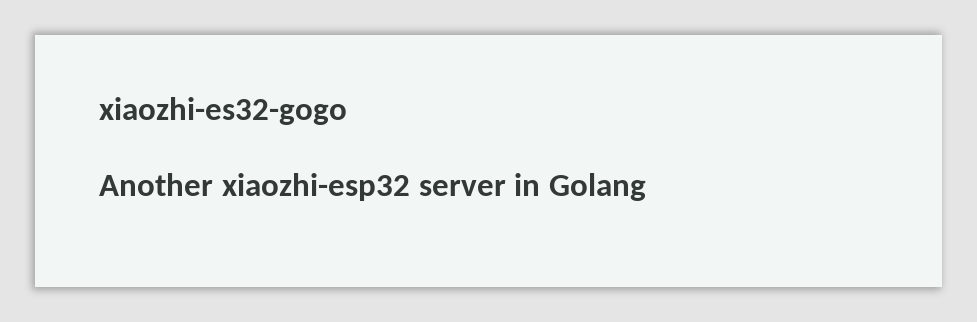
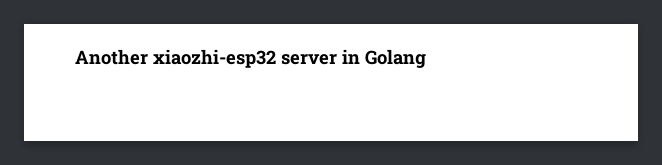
- xiaozhi-es32-gogo

